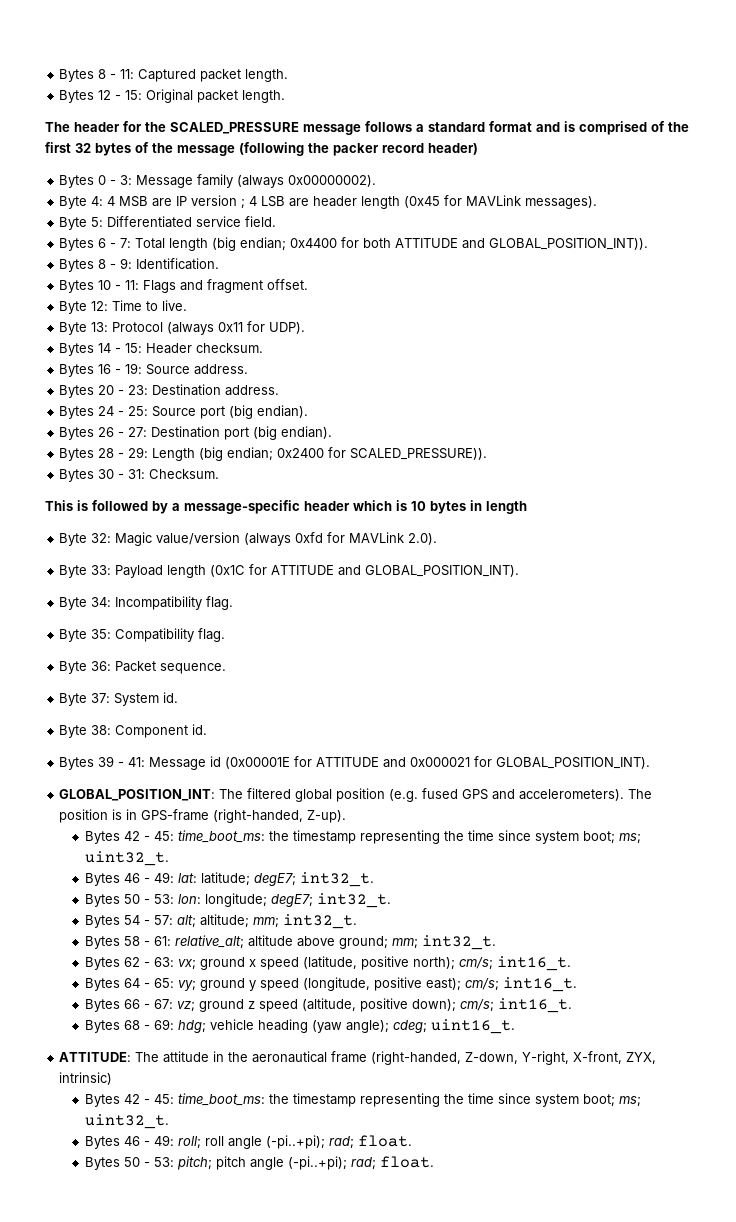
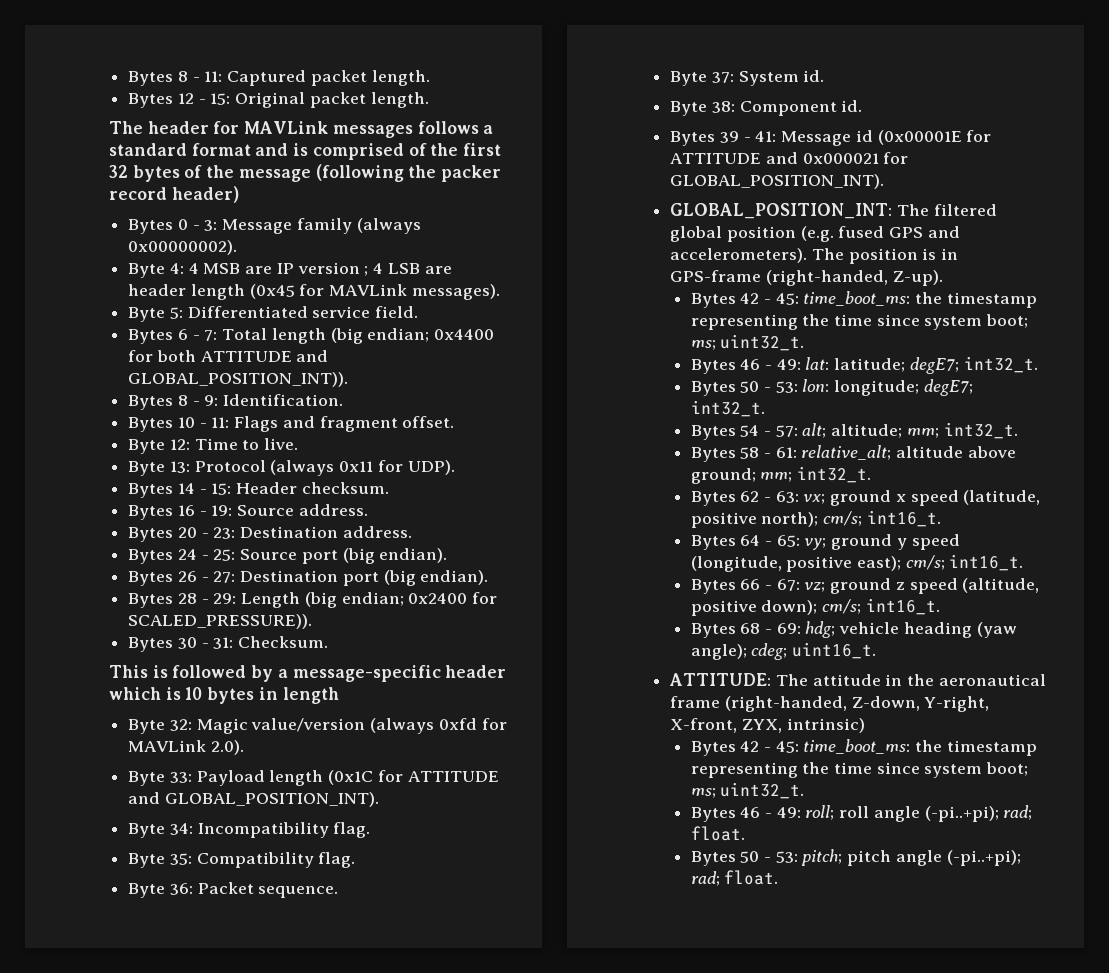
- The header for the SCALED_PRESSURE message follows a standard format and is comprised of the first 32 bytes of the message (following the packer record header)
+ The header for MAVLink messages follows a standard format and is comprised of the first 32 bytes of the message (following the packer record header)

